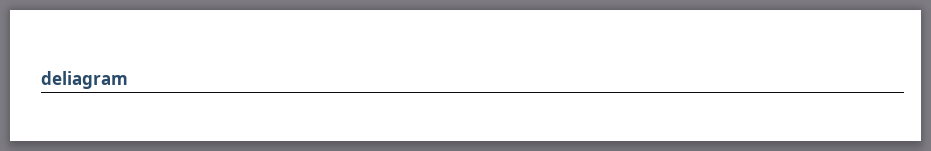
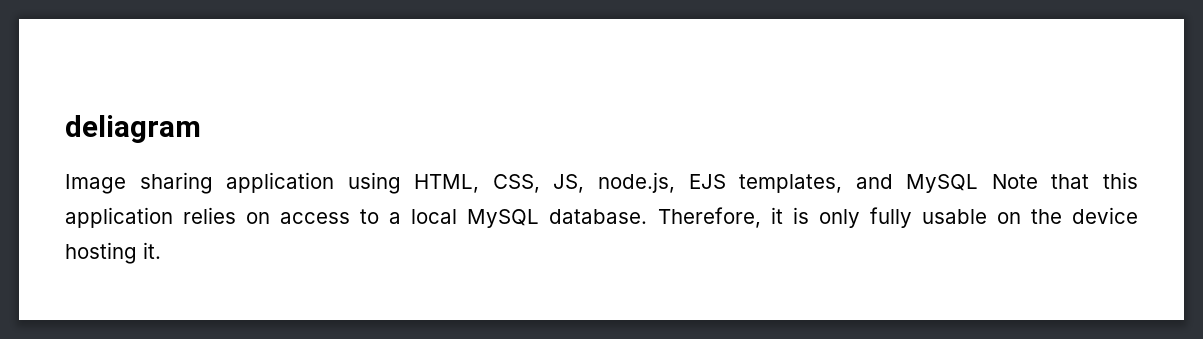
+ Image sharing application using HTML, CSS, JS, node.js, EJS templates, and MySQL Note that this application relies on access to a local MySQL database. Therefore, it is only fully usable on the device hosting it.

